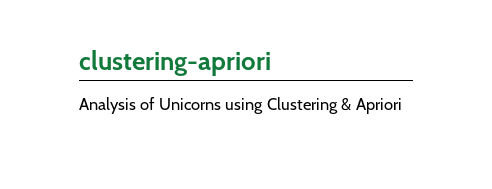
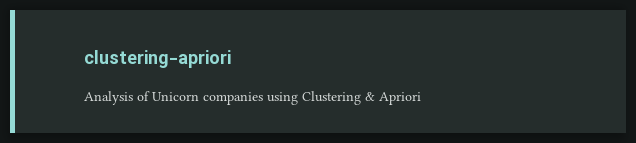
- Analysis of Unicorns using Clustering & Apriori
+ Analysis of Unicorn companies using Clustering & Apriori

